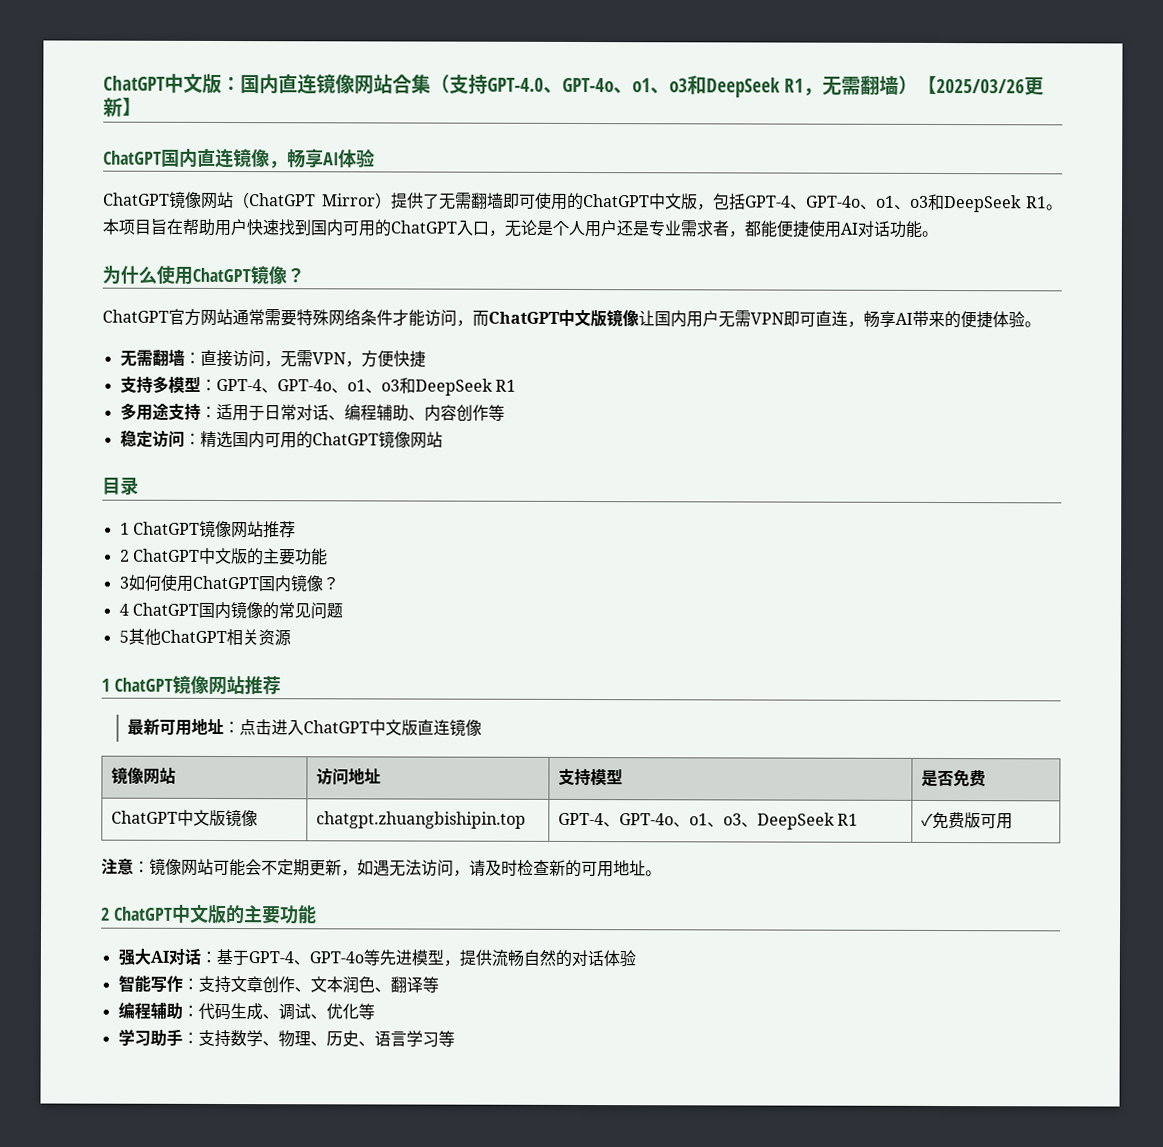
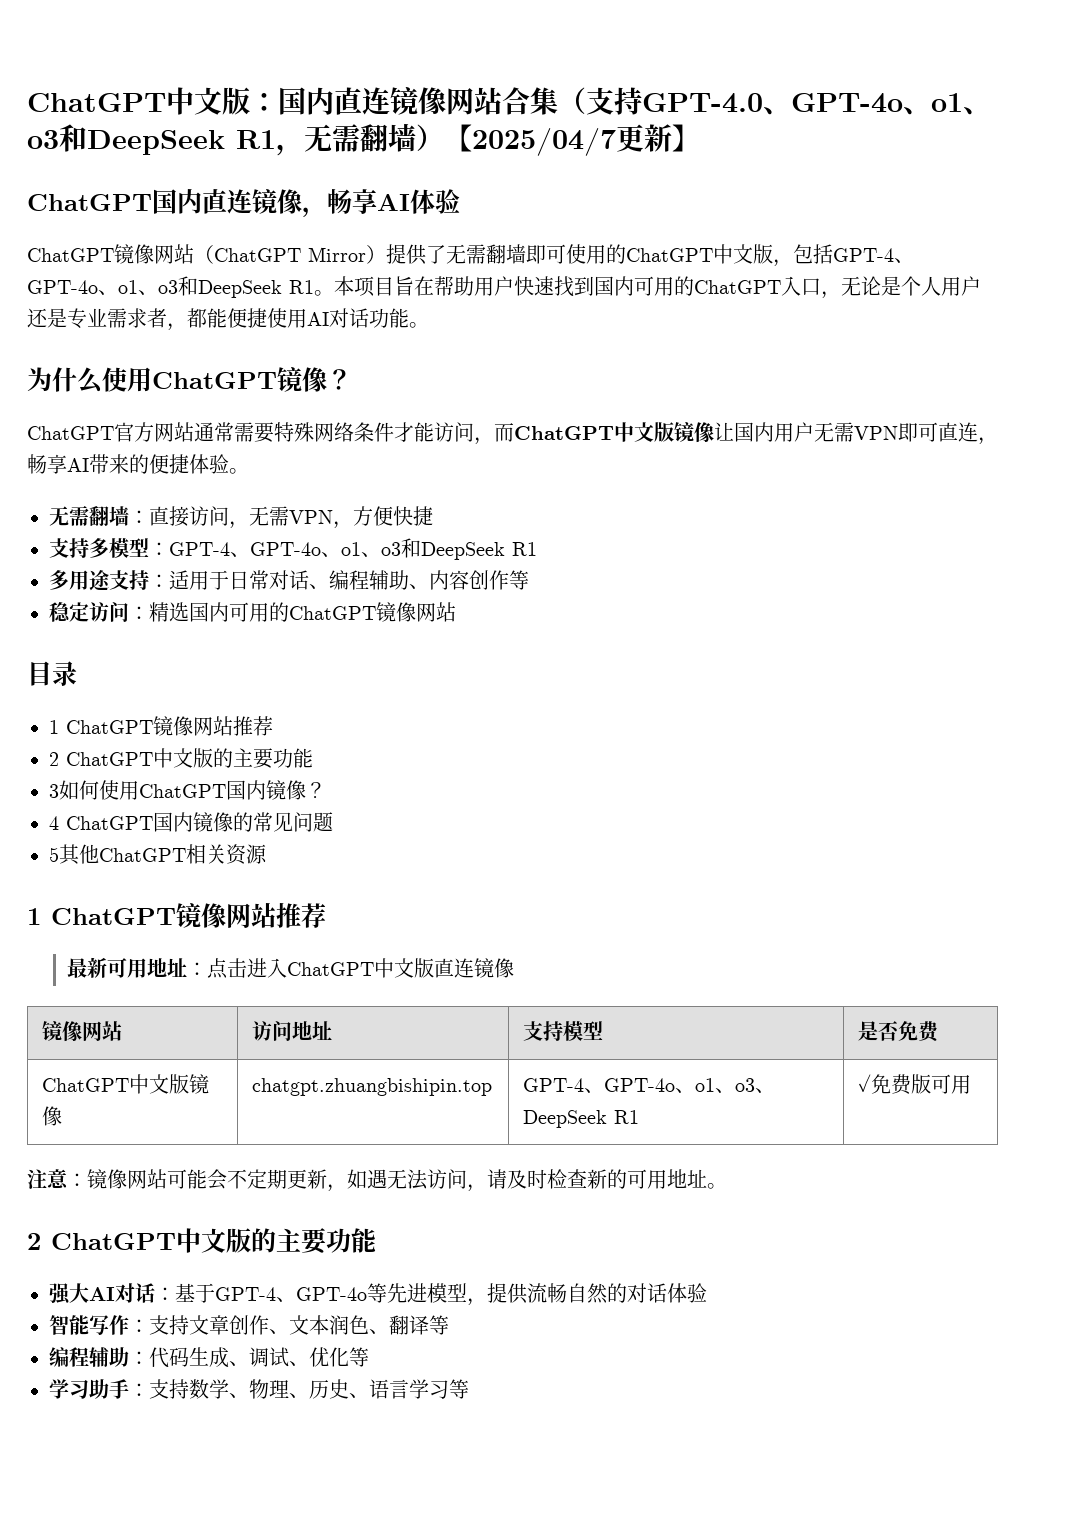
- ChatGPT中文版：国内直连镜像网站合集（支持GPT-4.0、GPT-4o、o1、o3和DeepSeek R1，无需翻墙）【2025/03/26更新】
+ ChatGPT中文版：国内直连镜像网站合集（支持GPT-4.0、GPT-4o、o1、o3和DeepSeek R1，无需翻墙）【2025/04/7更新】

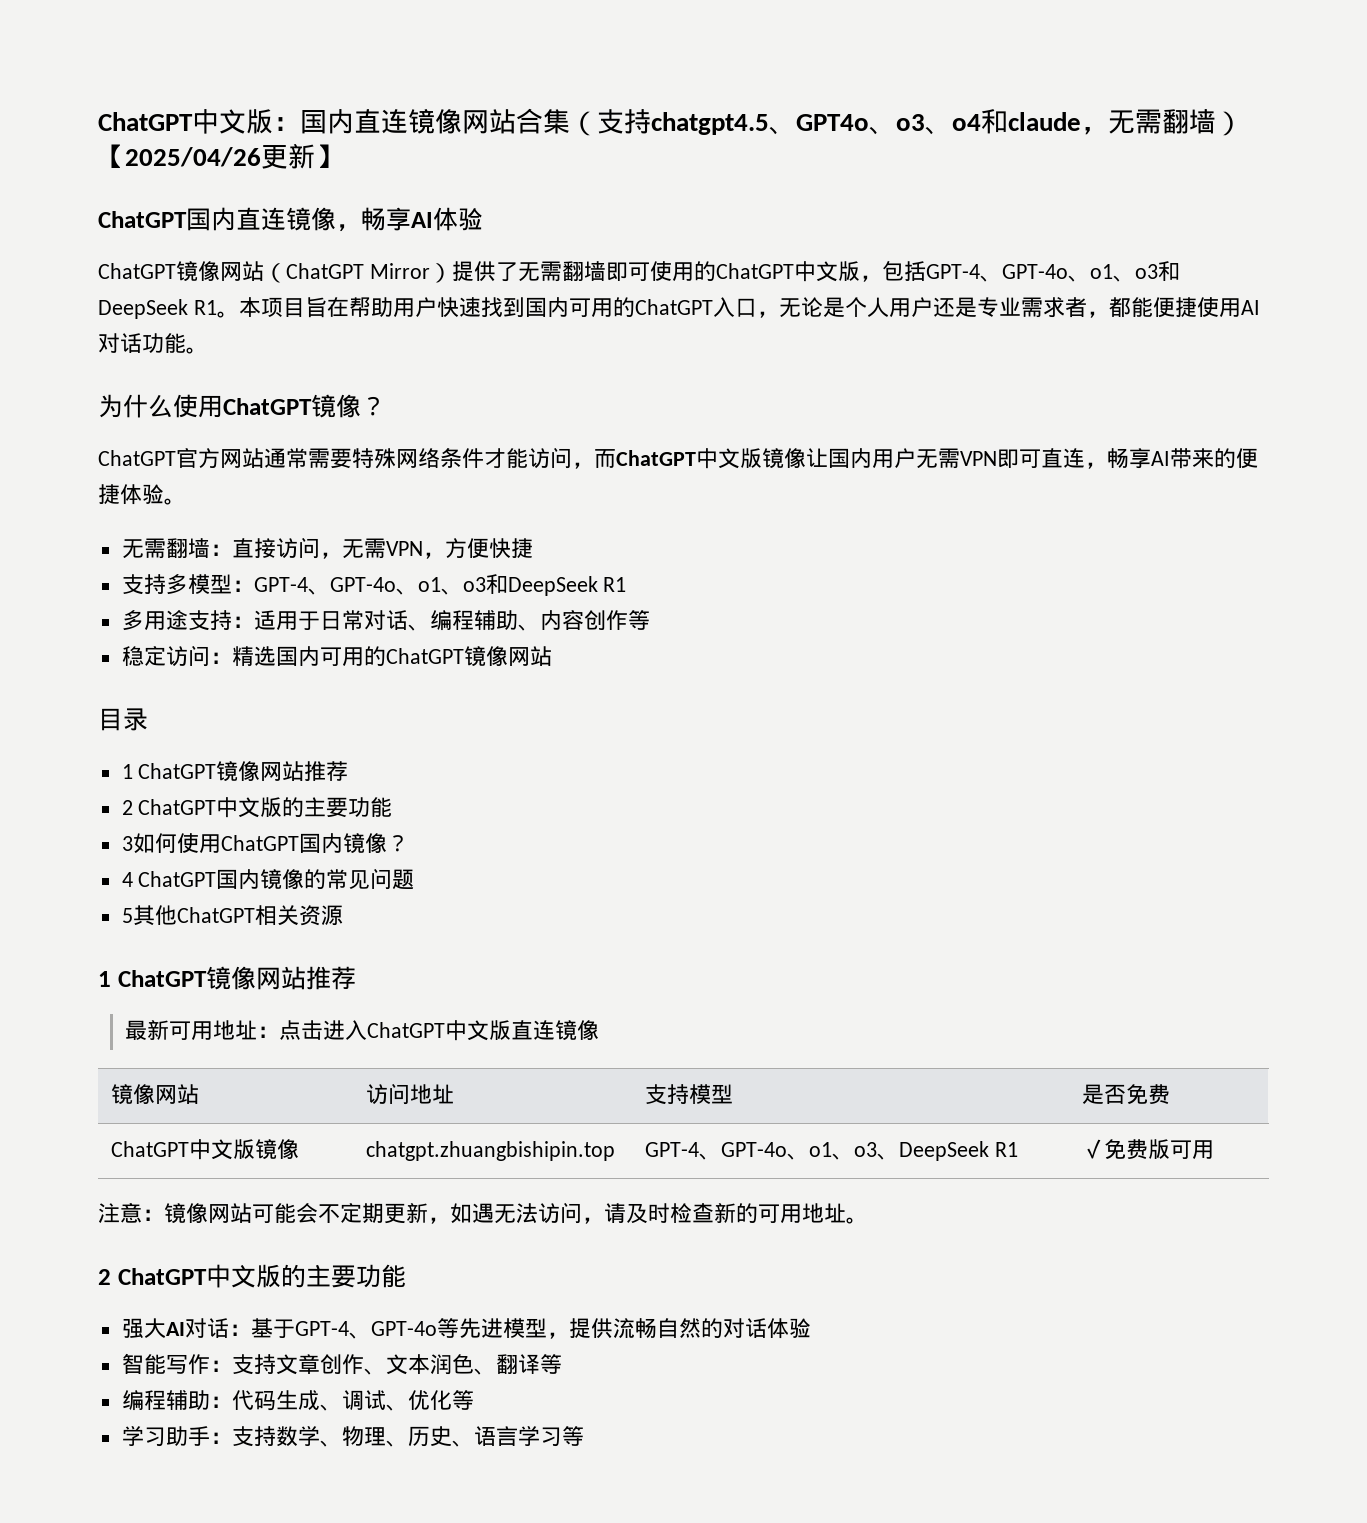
- ChatGPT中文版：国内直连镜像网站合集（支持GPT-4.0、GPT-4o、o1、o3和DeepSeek R1，无需翻墙）【2025/04/7更新】
+ ChatGPT中文版：国内直连镜像网站合集（支持chatgpt4.5、GPT4o、o3、o4和claude，无需翻墙）【2025/04/26更新】

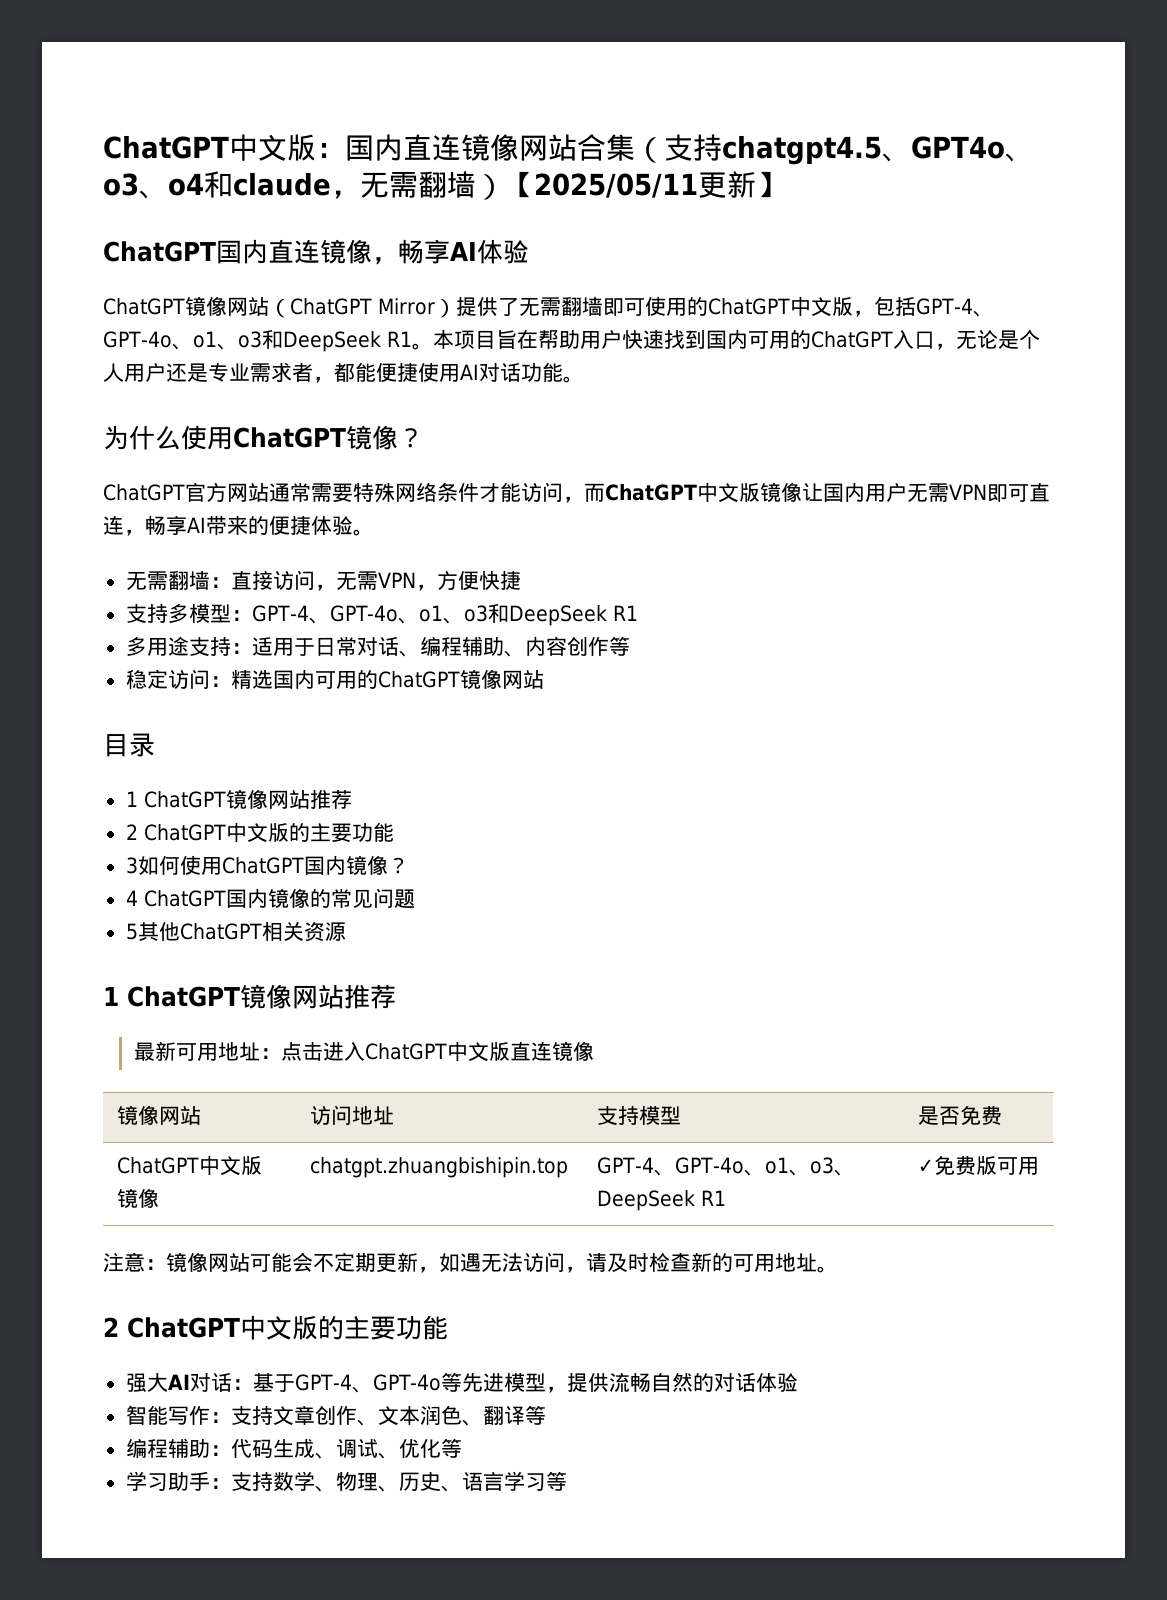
- ChatGPT中文版：国内直连镜像网站合集（支持chatgpt4.5、GPT4o、o3、o4和claude，无需翻墙）【2025/04/26更新】
+ ChatGPT中文版：国内直连镜像网站合集（支持chatgpt4.5、GPT4o、o3、o4和claude，无需翻墙）【2025/05/11更新】

